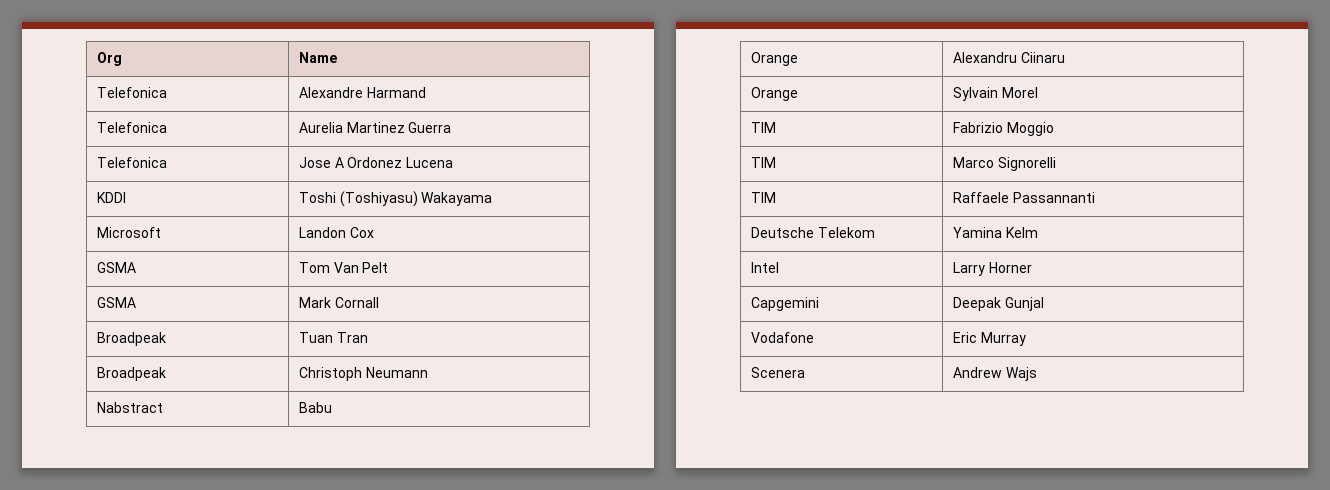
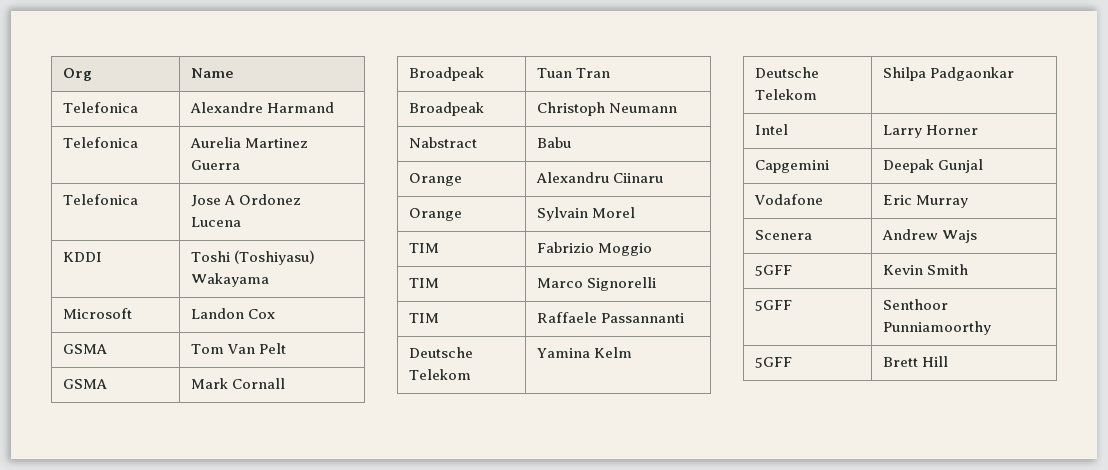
+ Deutsche Telekom | Shilpa Padgaonkar
+ 5GFF | Kevin Smith
+ 5GFF | Senthoor Punniamoorthy
+ 5GFF | Brett Hill

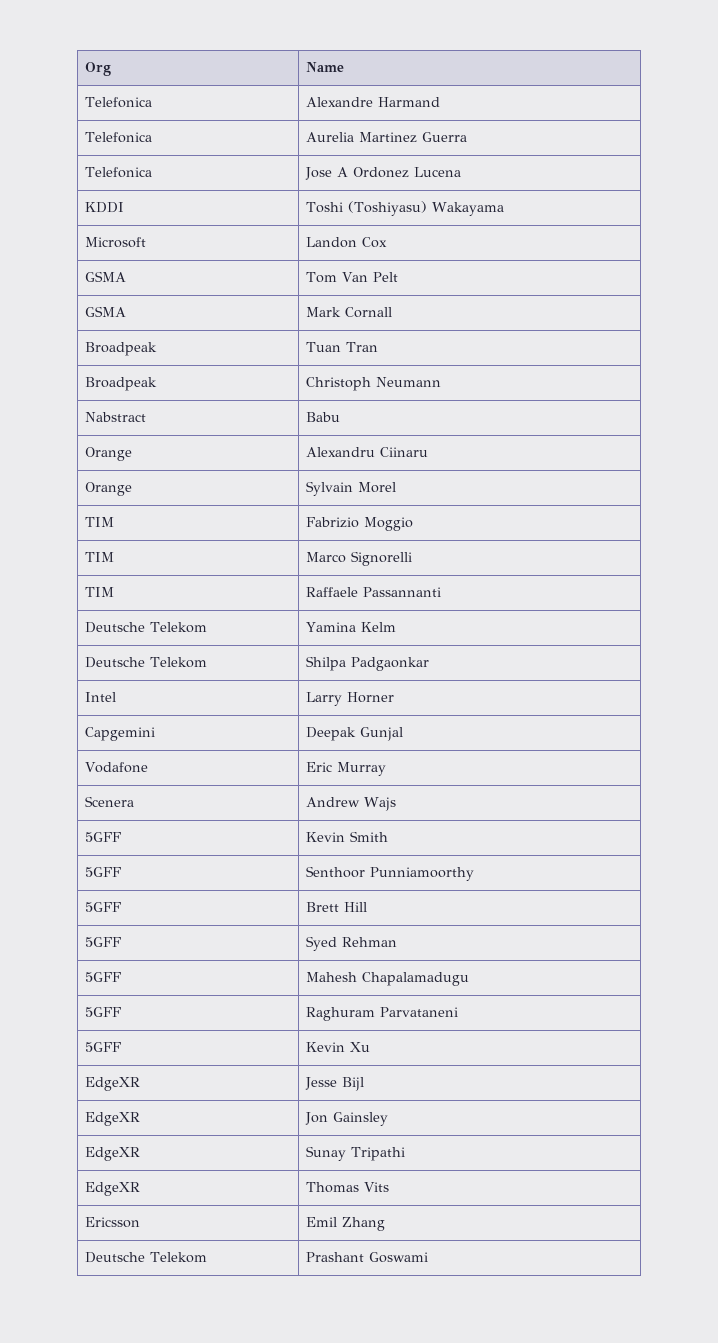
+ 5GFF | Syed Rehman
+ 5GFF | Mahesh Chapalamadugu
+ 5GFF | Raghuram Parvataneni
+ 5GFF | Kevin Xu
+ EdgeXR | Jesse Bijl
+ EdgeXR | Jon Gainsley
+ EdgeXR | Sunay Tripathi
+ EdgeXR | Thomas Vits
+ Ericsson | Emil Zhang
+ Deutsche Telekom | Prashant Goswami

